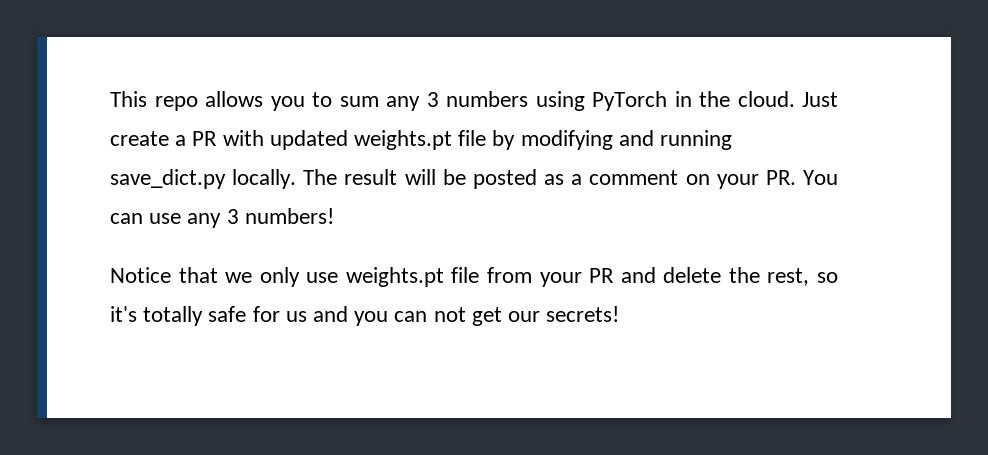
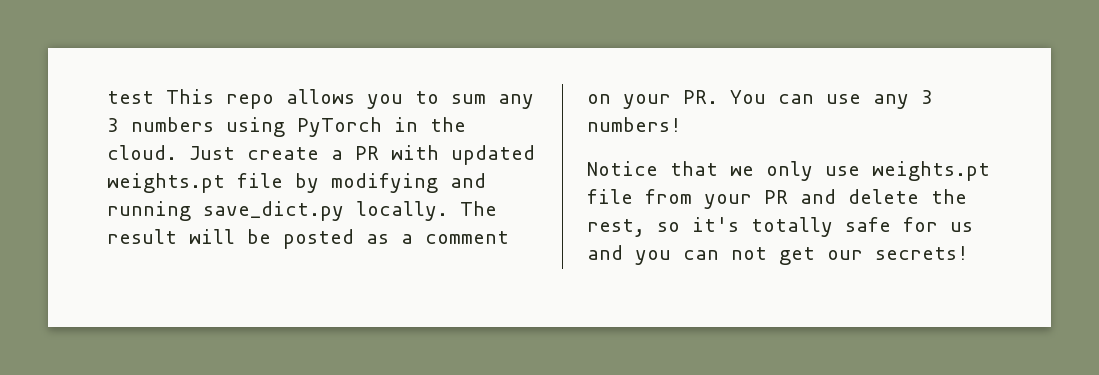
- This repo allows you to sum any 3 numbers using PyTorch in the cloud.
+ test This repo allows you to sum any 3 numbers using PyTorch in the cloud.

